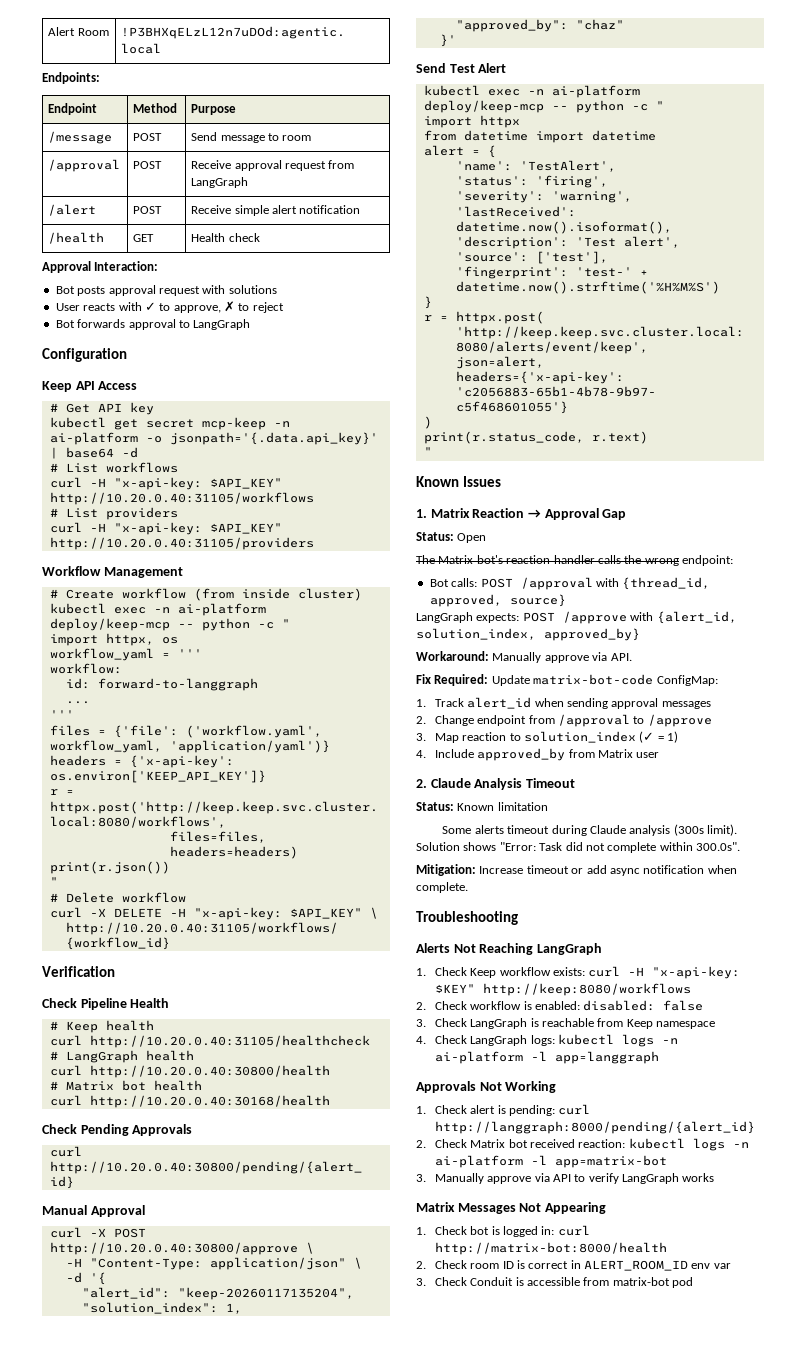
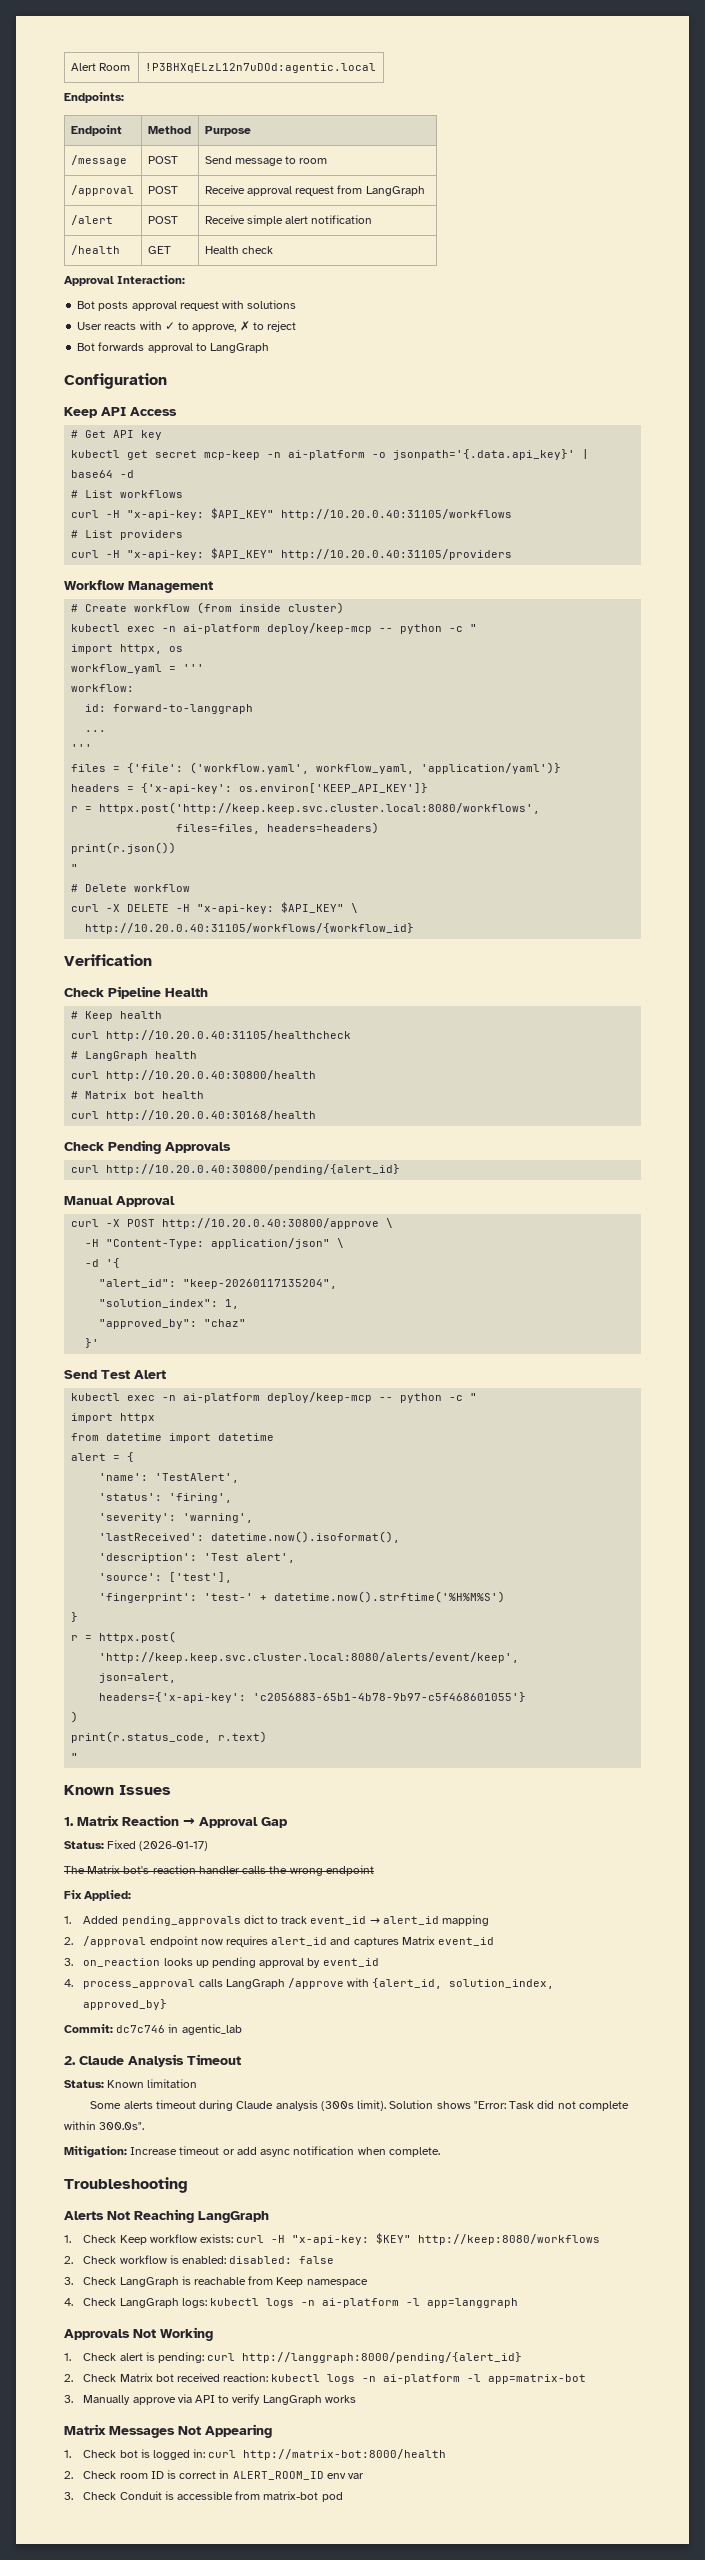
- Status: Open
+ Status: Fixed (2026-01-17)
- The Matrix bot's reaction handler calls the wrong endpoint:
- Bot calls: POST /approval with {thread_id, approved, source}
- LangGraph expects: POST /approve with {alert_id, solution_index, approved_by}
+ The Matrix bot's reaction handler calls the wrong endpoint
+ Fix Applied:
+ 1. Added pending_approvals dict to track event_id → alert_id mapping
+ 2. /approval endpoint now requires alert_id and captures Matrix event_id
+ 3. on_reaction looks up pending approval by event_id
+ 4. process_approval calls LangGraph /approve with {alert_id, solution_index, approved_by}
- Workaround: Manually approve via API.
- Fix Required: Update matrix-bot-code ConfigMap:
- 1. Track alert_id when sending approval messages
- 2. Change endpoint from /approval to /approve
- 3. Map reaction to solution_index (✓ = 1)
- 4. Include approved_by from Matrix user
+ Commit: dc7c746 in agentic_lab

